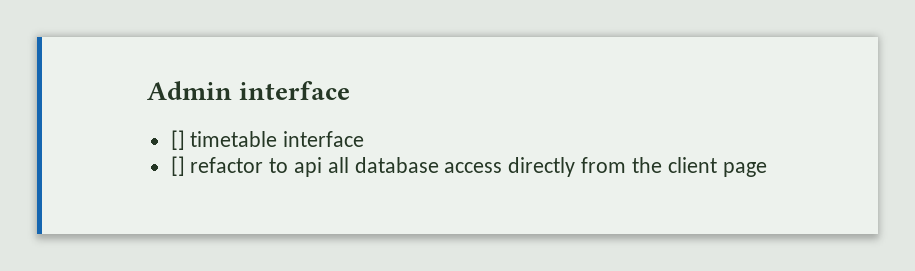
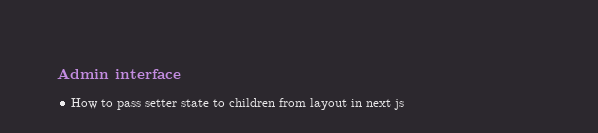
- [] timetable interface
- [] refactor to api all database access directly from the client page
+ How to pass setter state to children from layout in next js

